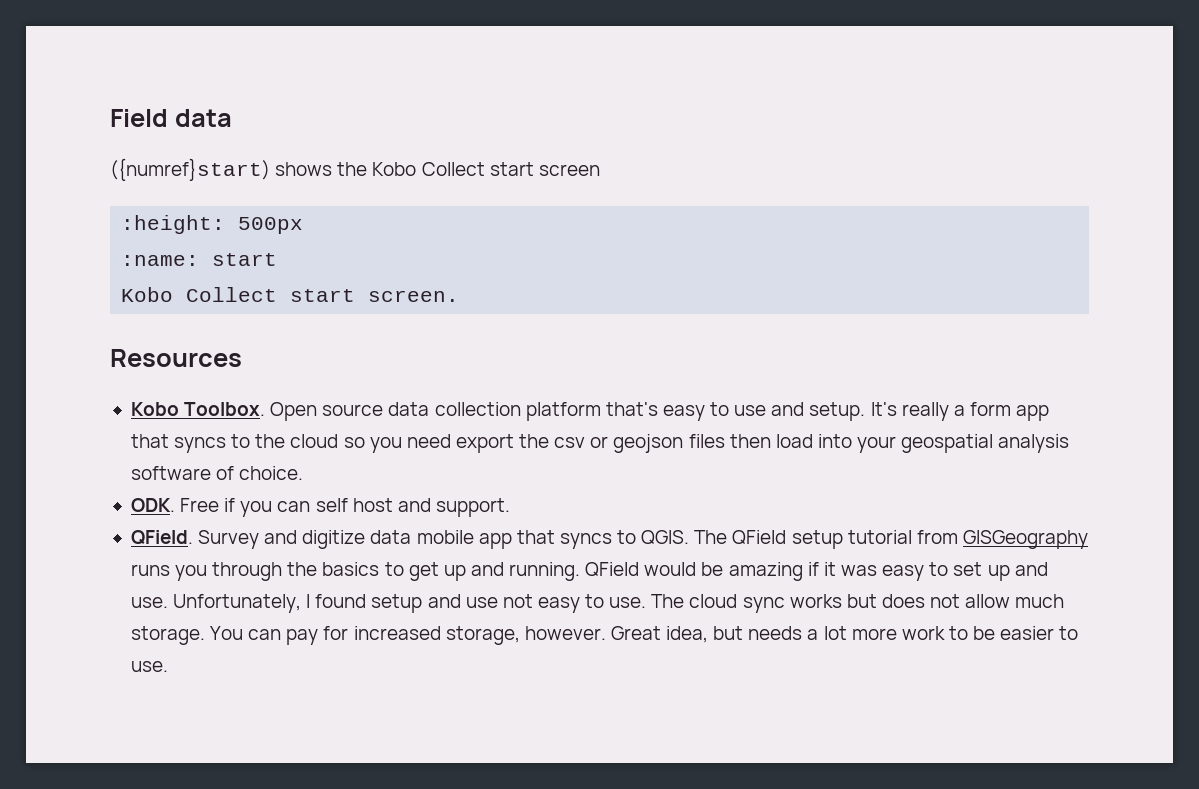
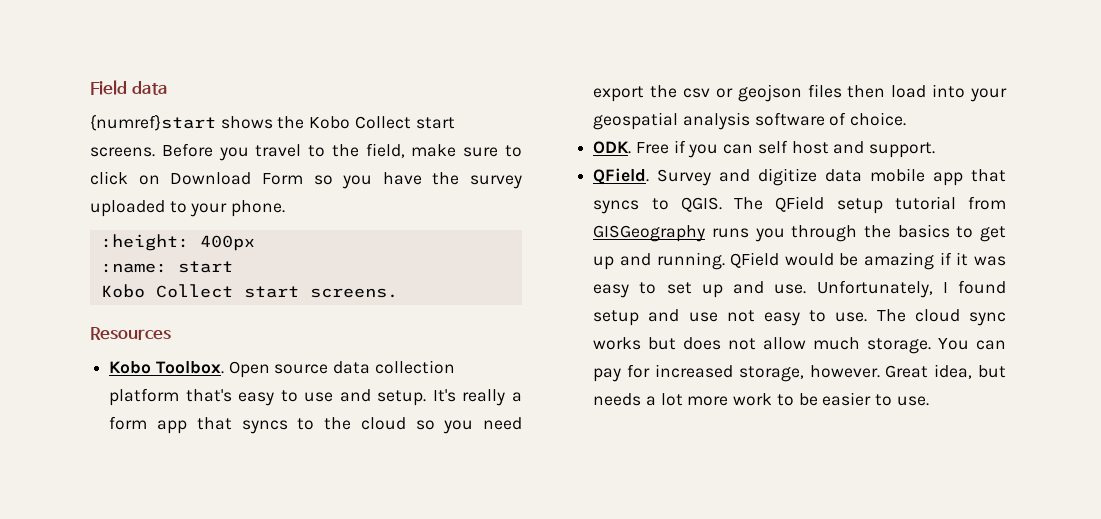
- ({numref}start) shows the Kobo Collect start screen
+ {numref}start shows the Kobo Collect start screens. Before you travel to the field, make sure to click on Download Form so you have the survey uploaded to your phone.
- :height: 500px
+ :height: 400px
  :name: start
- Kobo Collect start screen.
+ Kobo Collect start screens.

